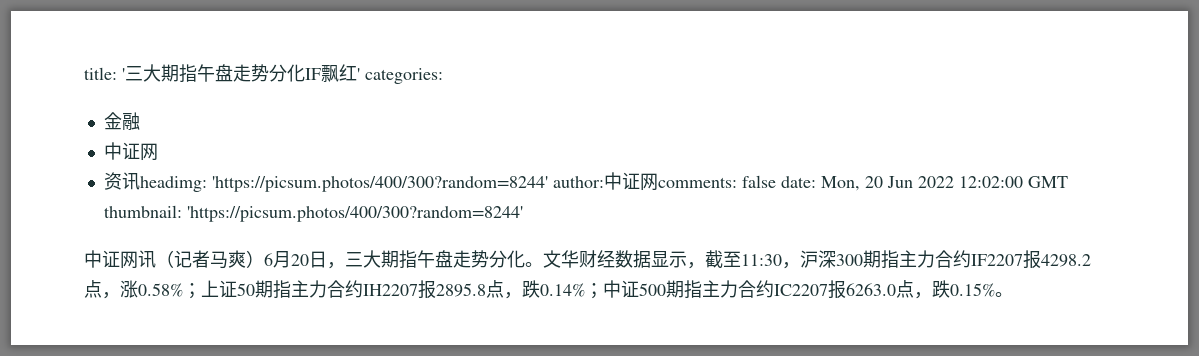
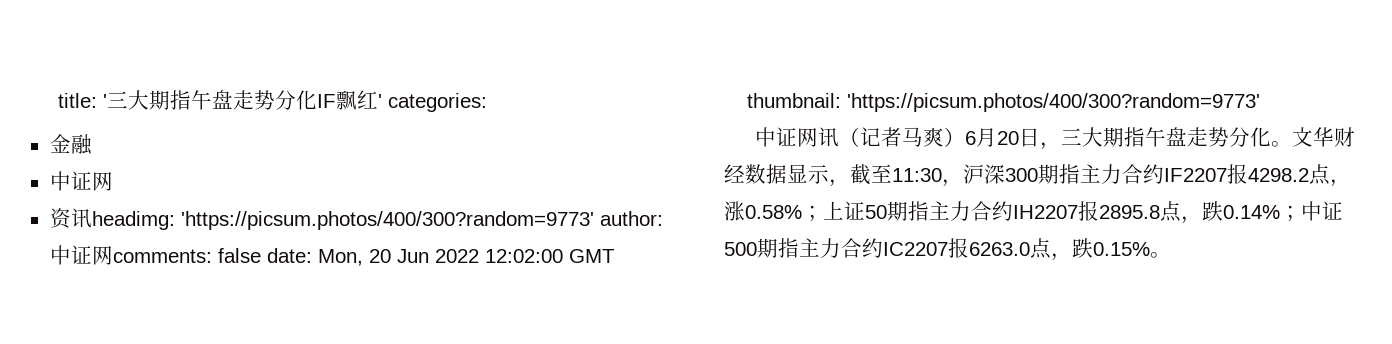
- 资讯headimg: 'https://picsum.photos/400/300?random=8244' author:中证网comments: false date: Mon, 20 Jun 2022 12:02:00 GMT thumbnail: 'https://picsum.photos/400/300?random=8244'
+ 资讯headimg: 'https://picsum.photos/400/300?random=9773' author:中证网comments: false date: Mon, 20 Jun 2022 12:02:00 GMT thumbnail: 'https://picsum.photos/400/300?random=9773'

